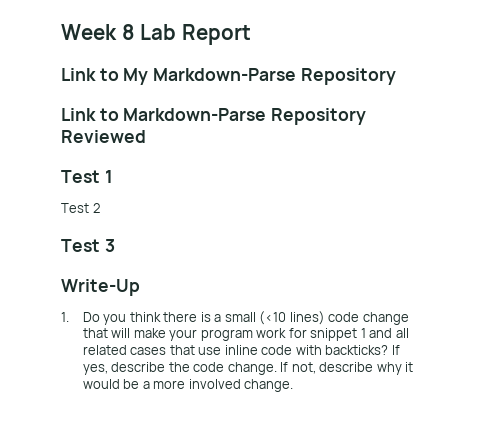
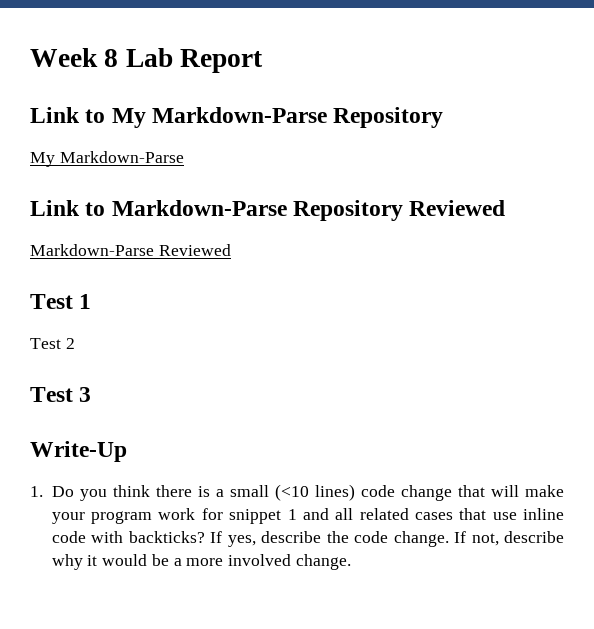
  Link to My Markdown-Parse Repository
+ My Markdown-Parse
+ Markdown-Parse Reviewed

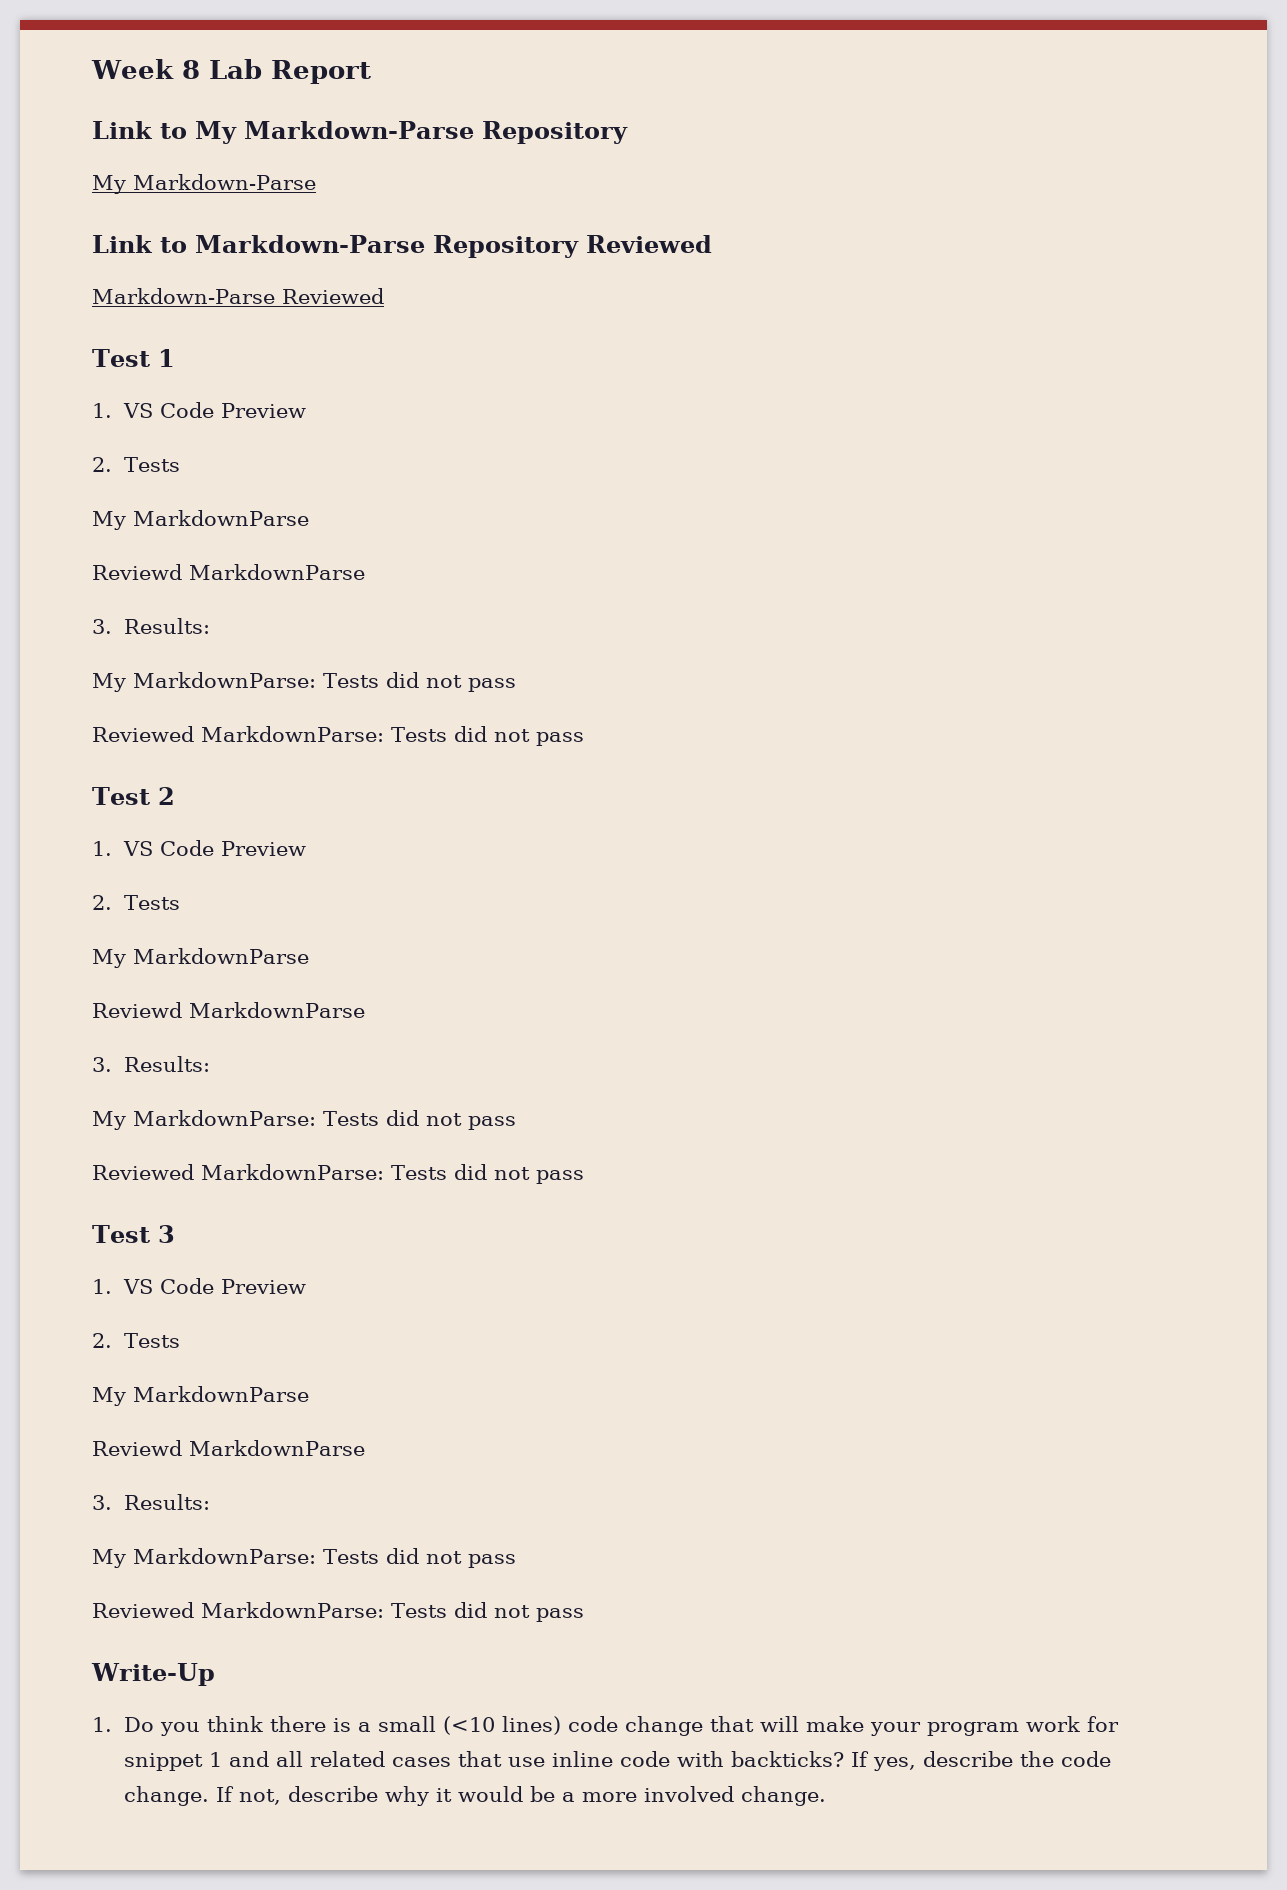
  Test 1
+ 1. VS Code Preview
+ 2. Tests
+ My MarkdownParse
+ Reviewd MarkdownParse
+ 3. Results:
+ My MarkdownParse: Tests did not pass
+ Reviewed MarkdownParse: Tests did not pass
  Test 2
+ 1. VS Code Preview
+ 2. Tests
+ My MarkdownParse
+ Reviewd MarkdownParse
+ 3. Results:
+ My MarkdownParse: Tests did not pass
+ Reviewed MarkdownParse: Tests did not pass
  Test 3
+ 1. VS Code Preview
+ 2. Tests
+ My MarkdownParse
+ Reviewd MarkdownParse
+ 3. Results:
+ My MarkdownParse: Tests did not pass
+ Reviewed MarkdownParse: Tests did not pass

